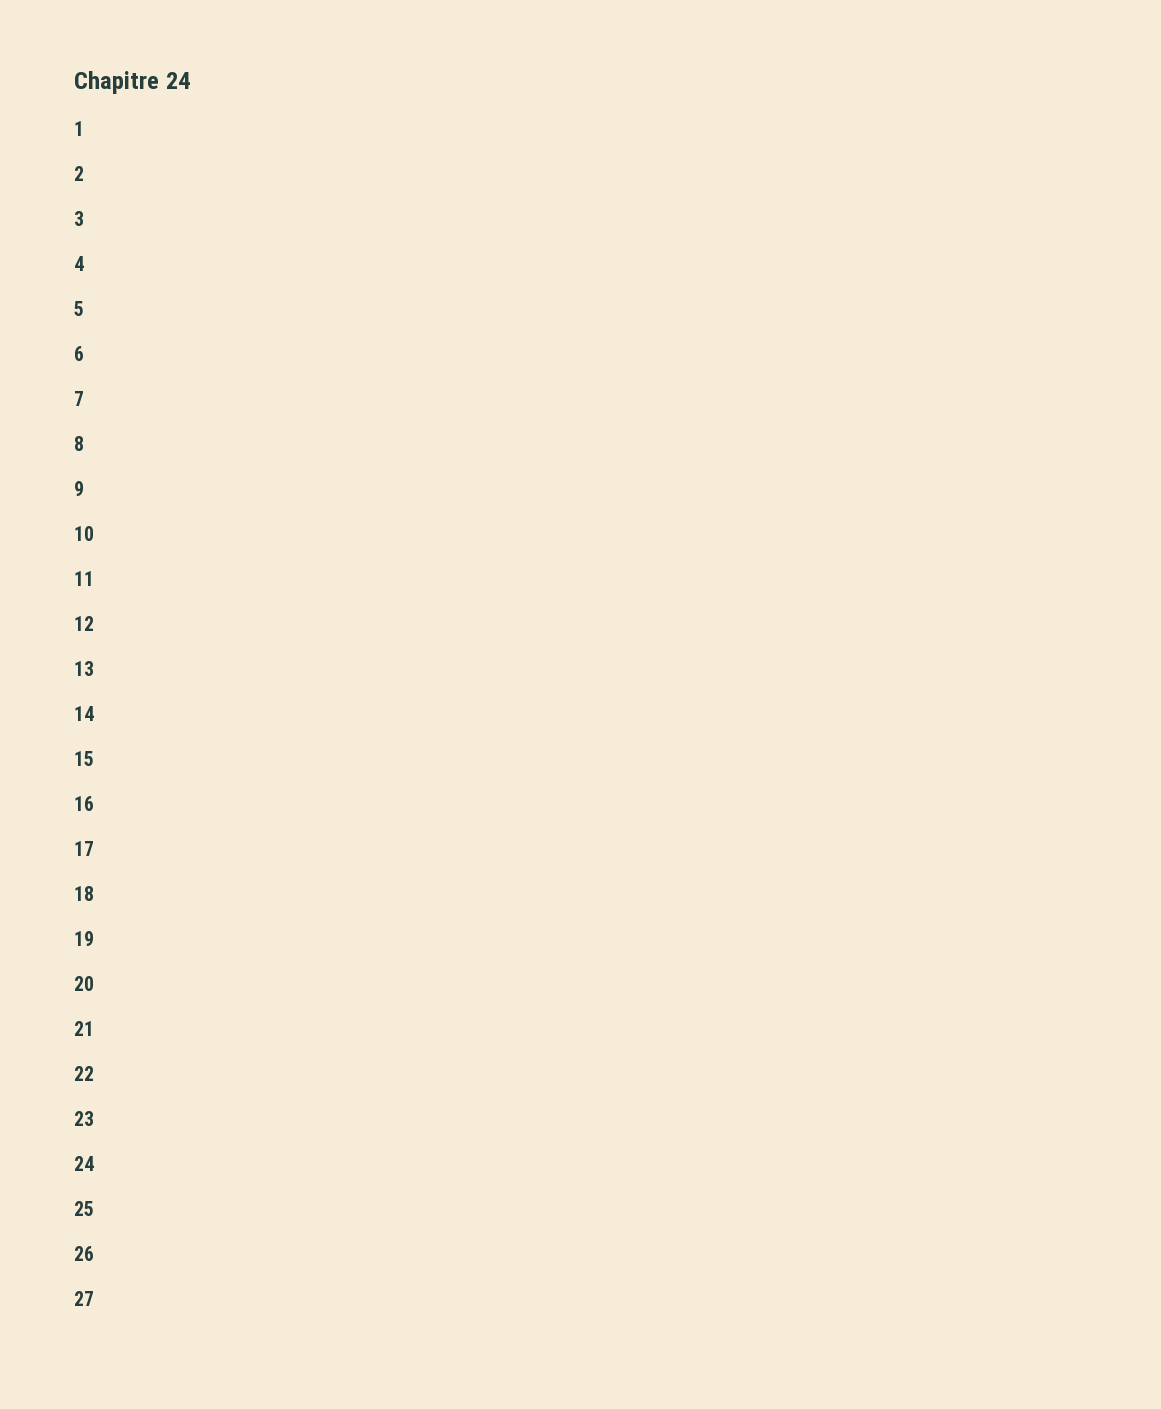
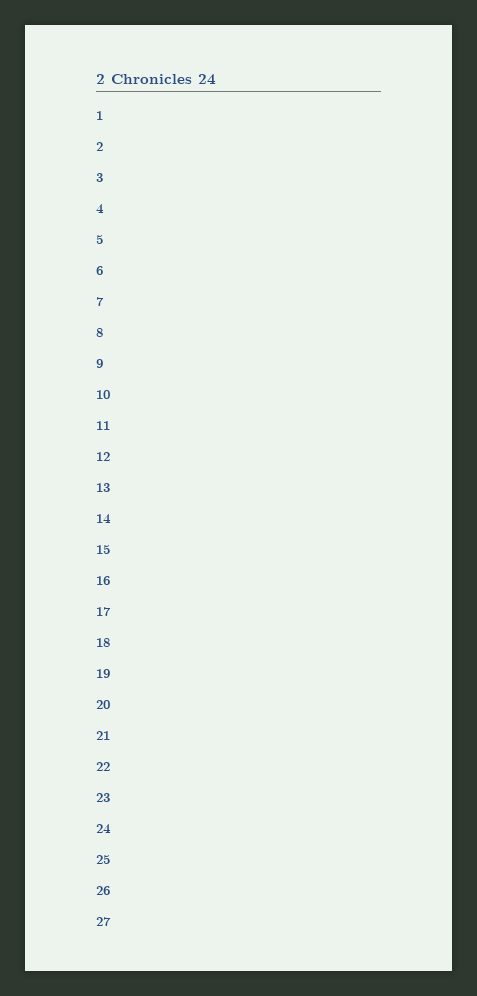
- Chapitre 24
+ 2 Chronicles 24

